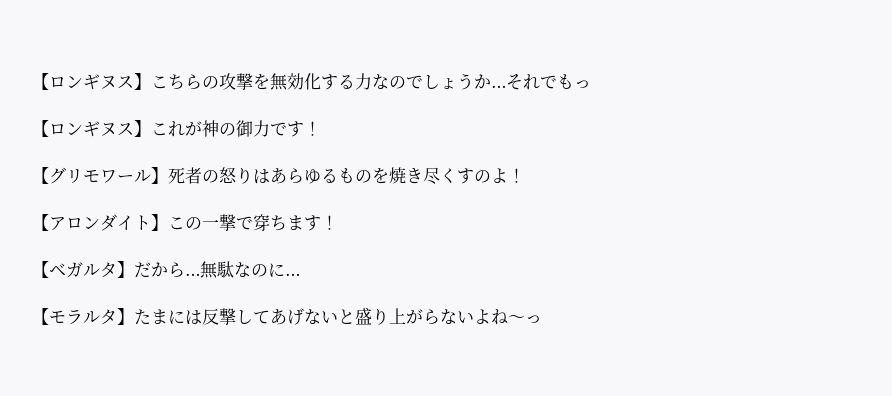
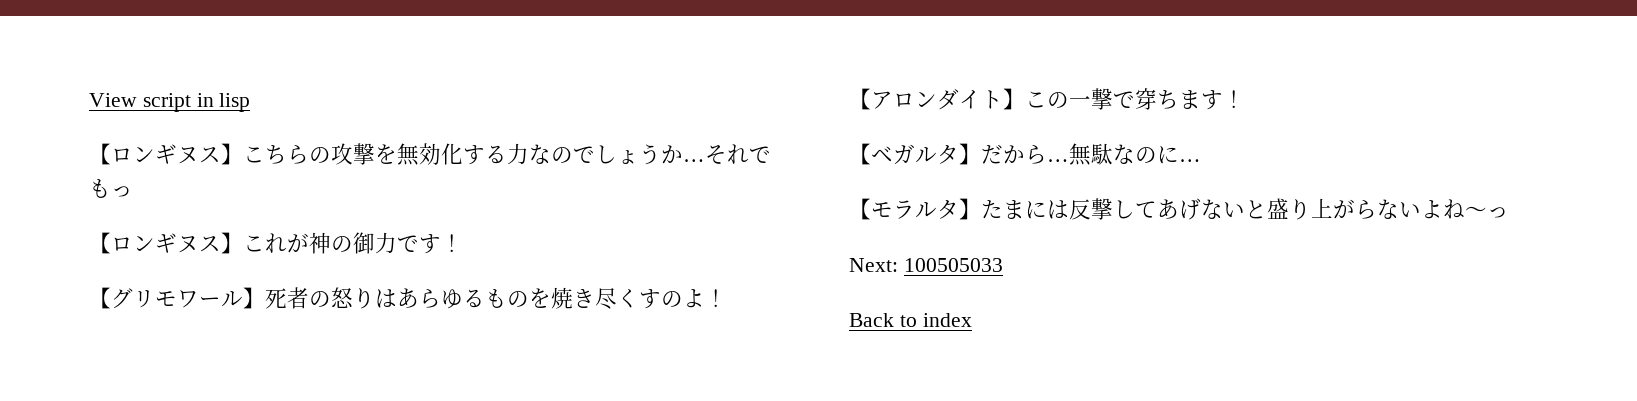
+ View script in lisp
+ Next: 100505033
+ Back to index

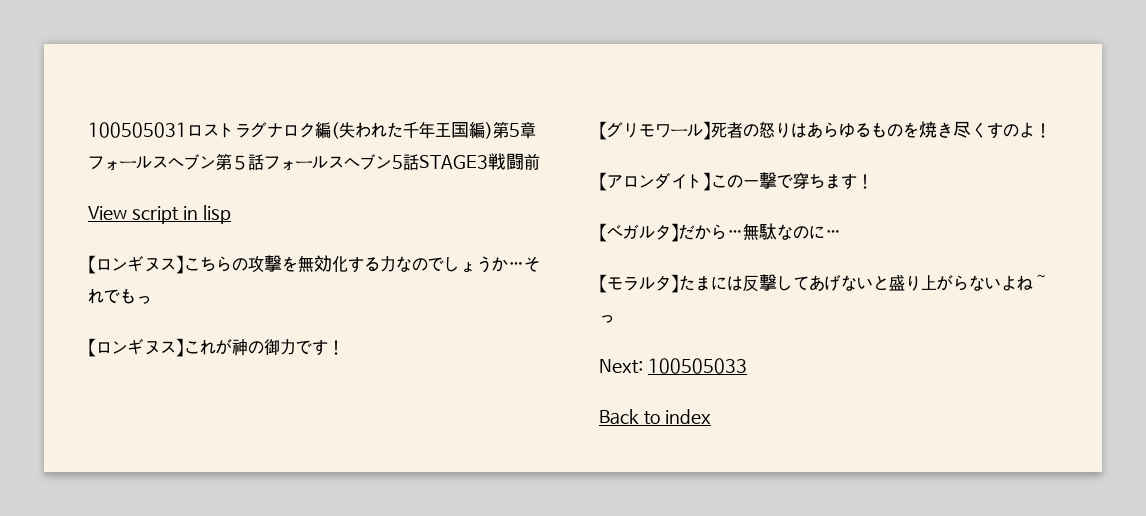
+ 100505031ロストラグナロク編(失われた千年王国編)第5章フォールスヘブン第５話フォールスヘブン5話STAGE3戦闘前

